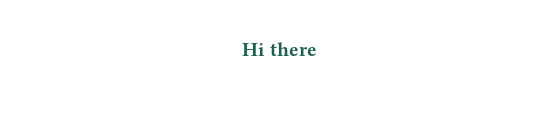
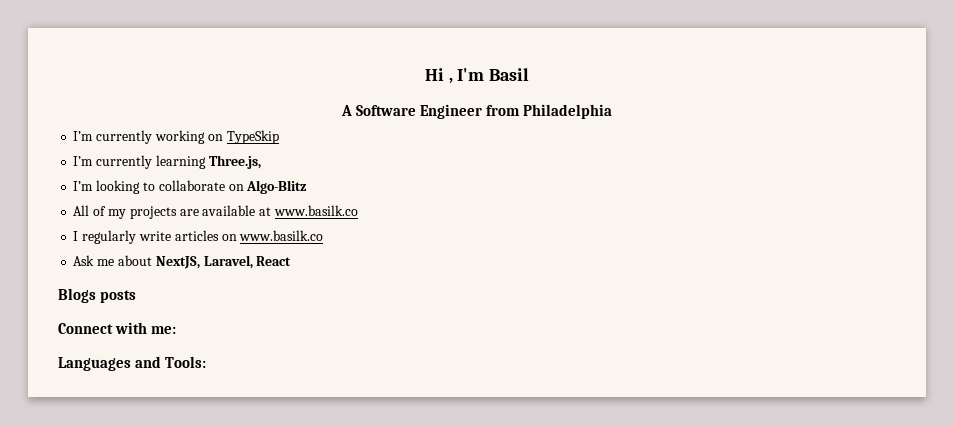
- Hi there
+ Hi , I'm Basil
+ A Software Engineer from Philadelphia
+ I’m currently working on TypeSkip
+ I’m currently learning Three.js,
+ I’m looking to collaborate on Algo-Blitz
+ All of my projects are available at www.basilk.co
+ I regularly write articles on www.basilk.co
+ Ask me about NextJS, Laravel, React
+ Blogs posts
+ Connect with me:
+ Languages and Tools:

